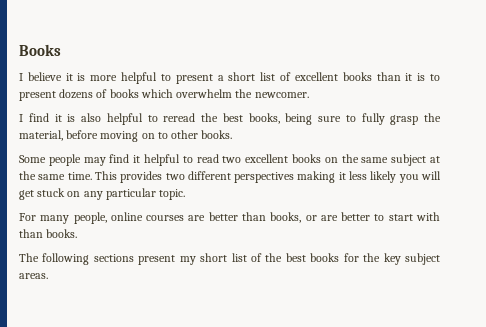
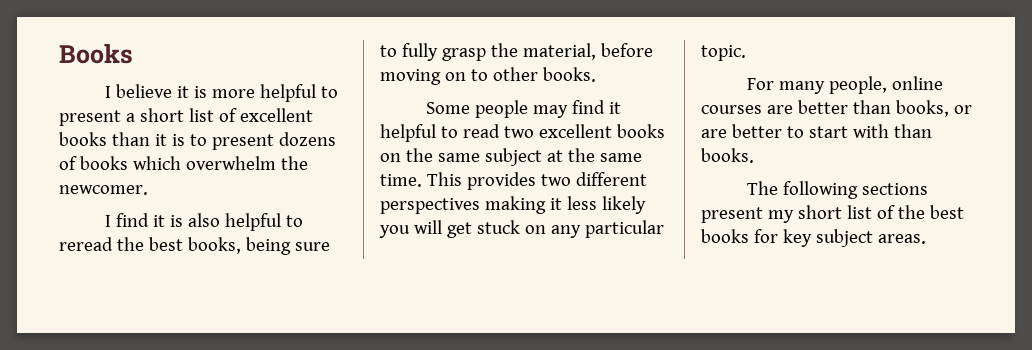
- The following sections present my short list of the best books for the key subject areas.
+ The following sections present my short list of the best books for key subject areas.

